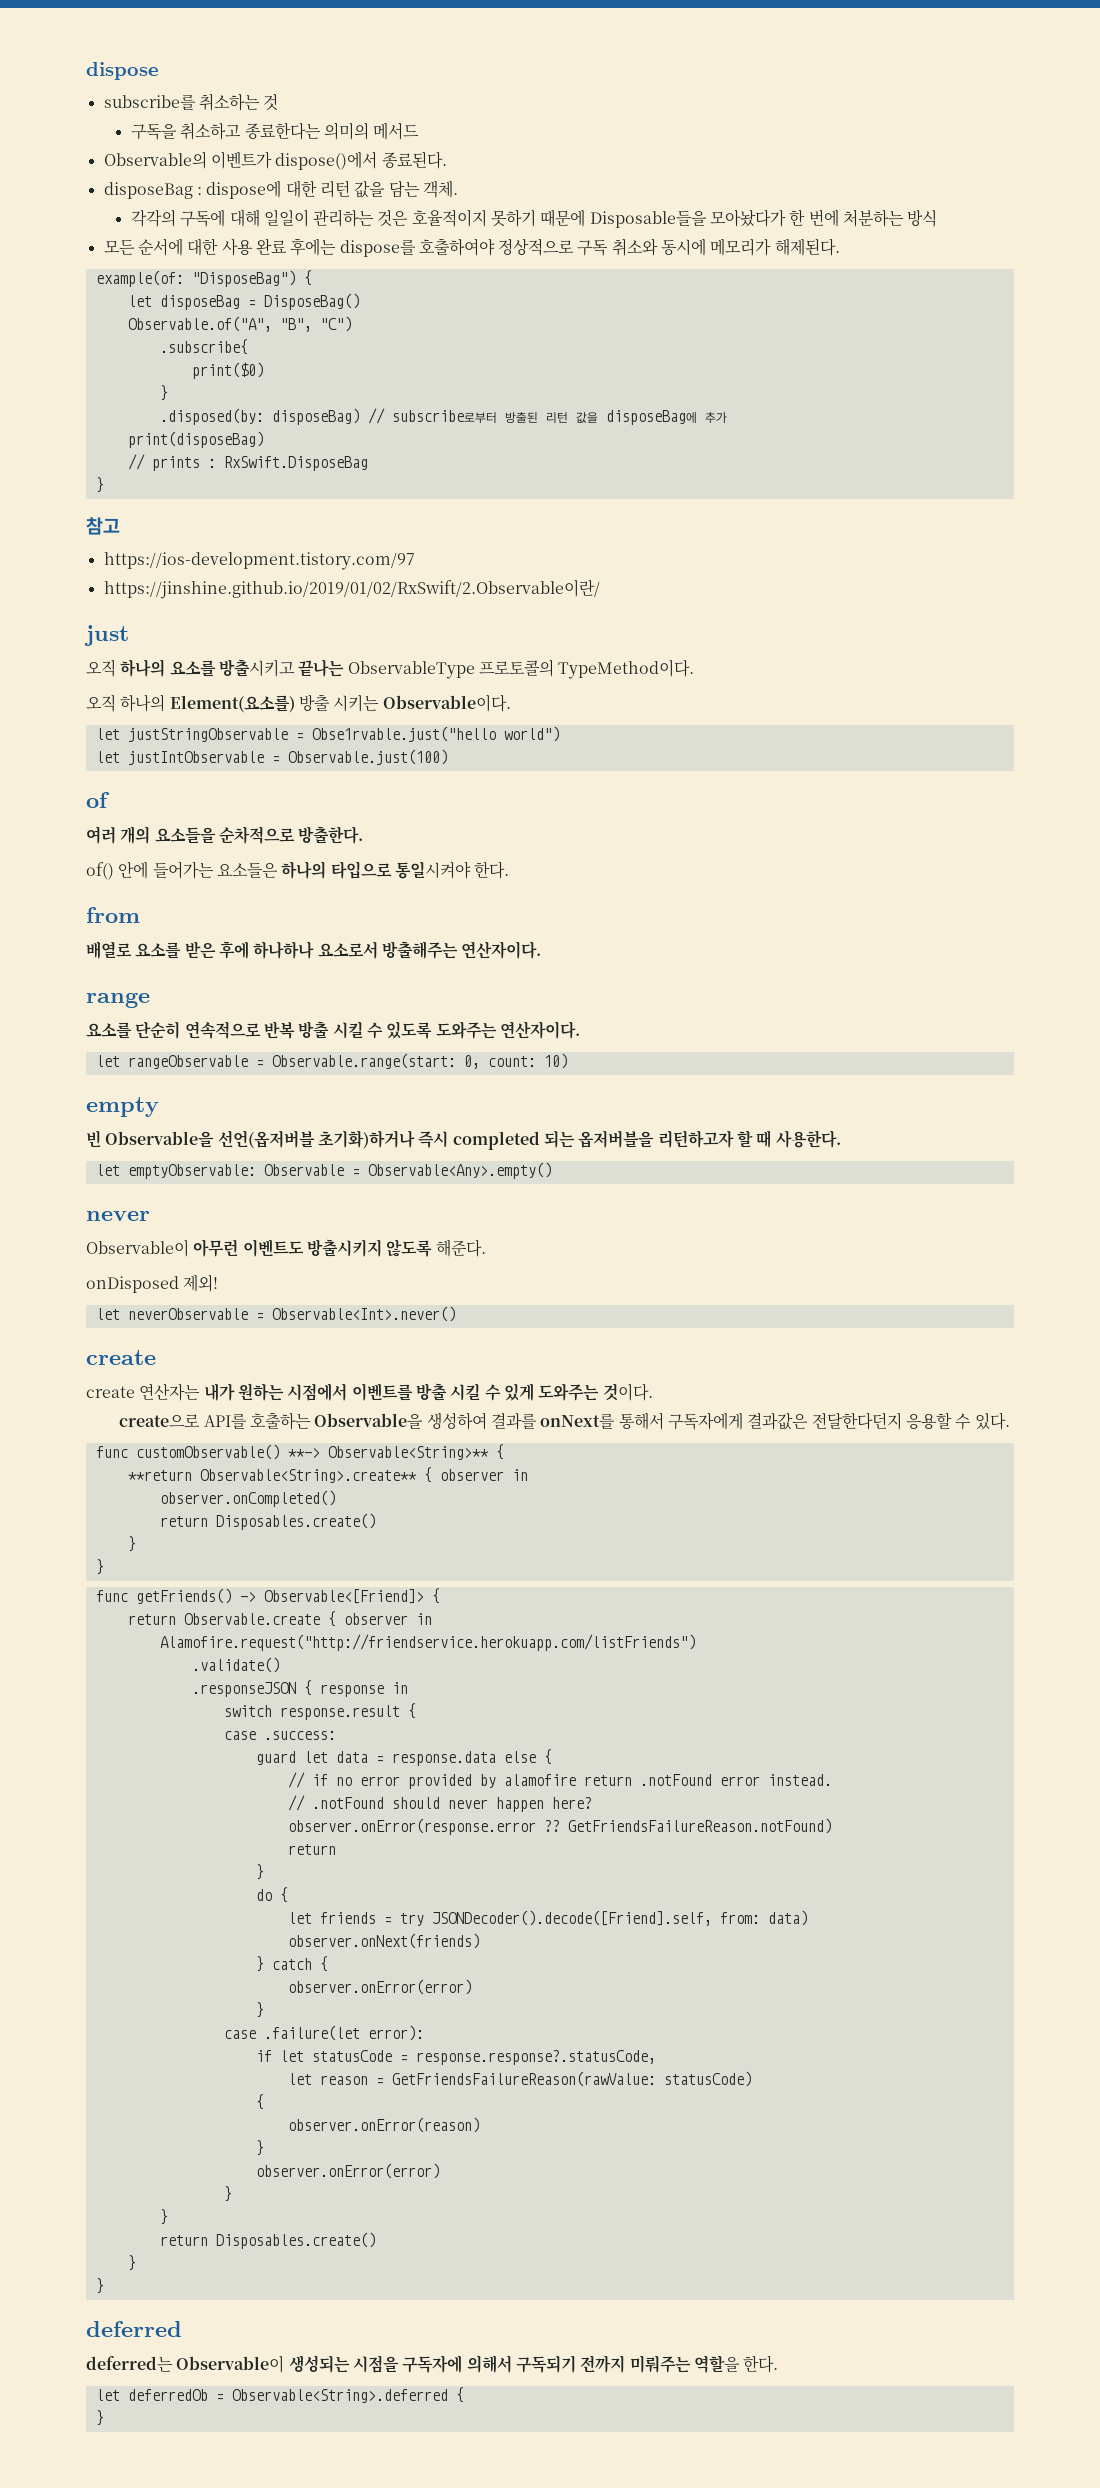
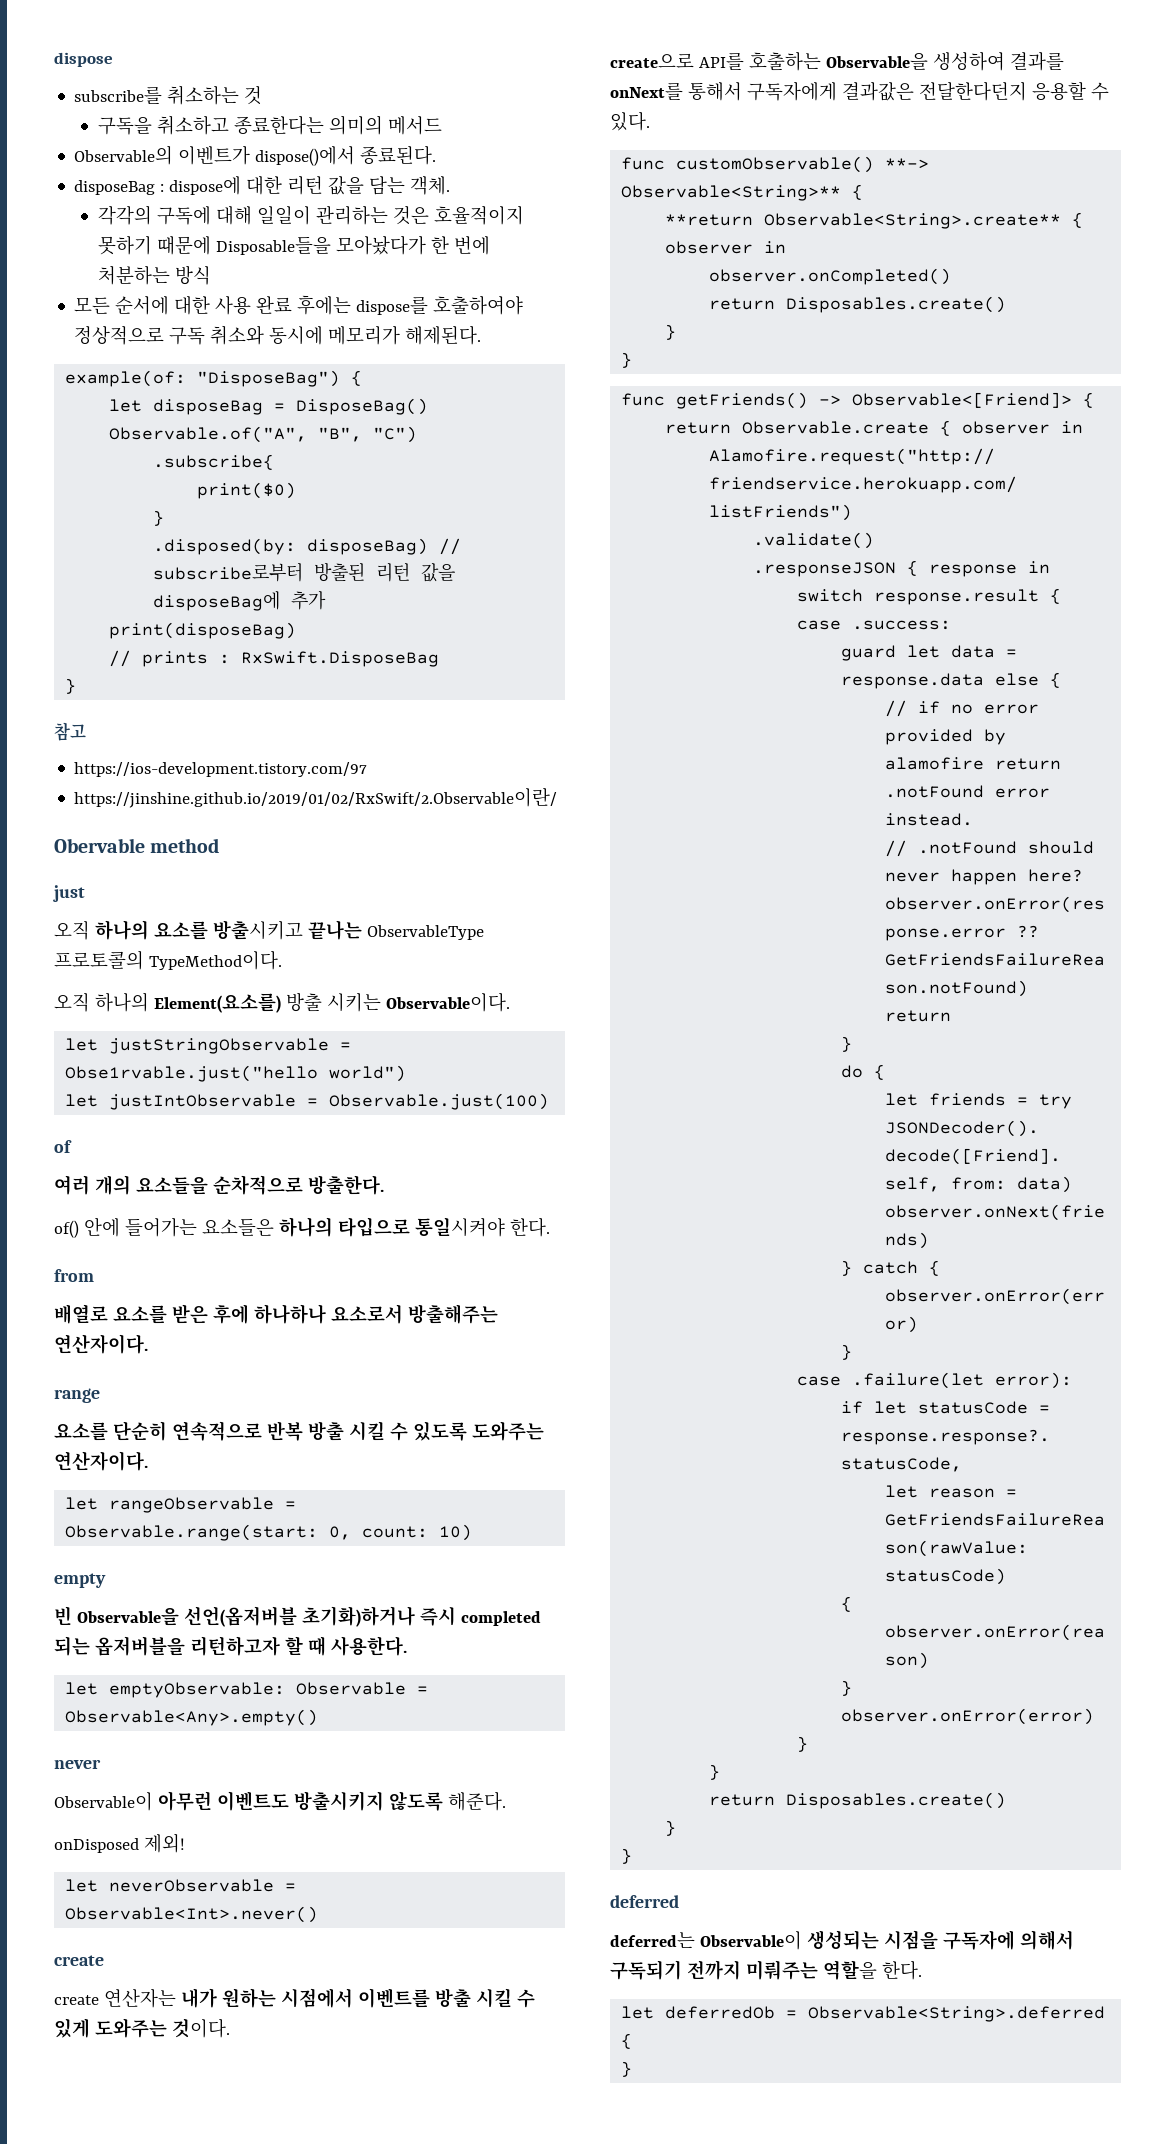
+ Obervable method

